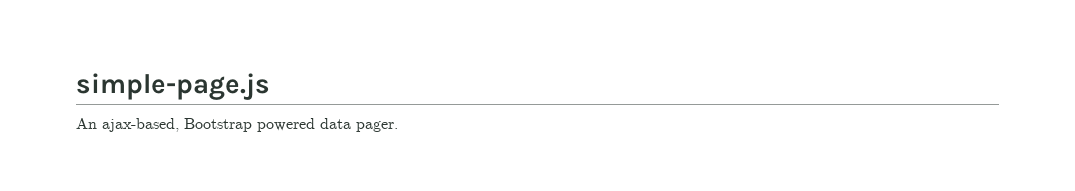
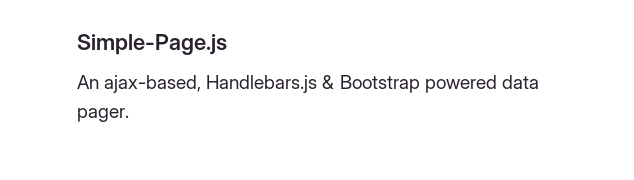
- simple-page.js
+ Simple-Page.js
- An ajax-based, Bootstrap powered data pager.
+ An ajax-based, Handlebars.js & Bootstrap powered data pager.

